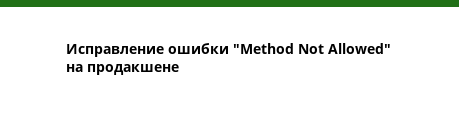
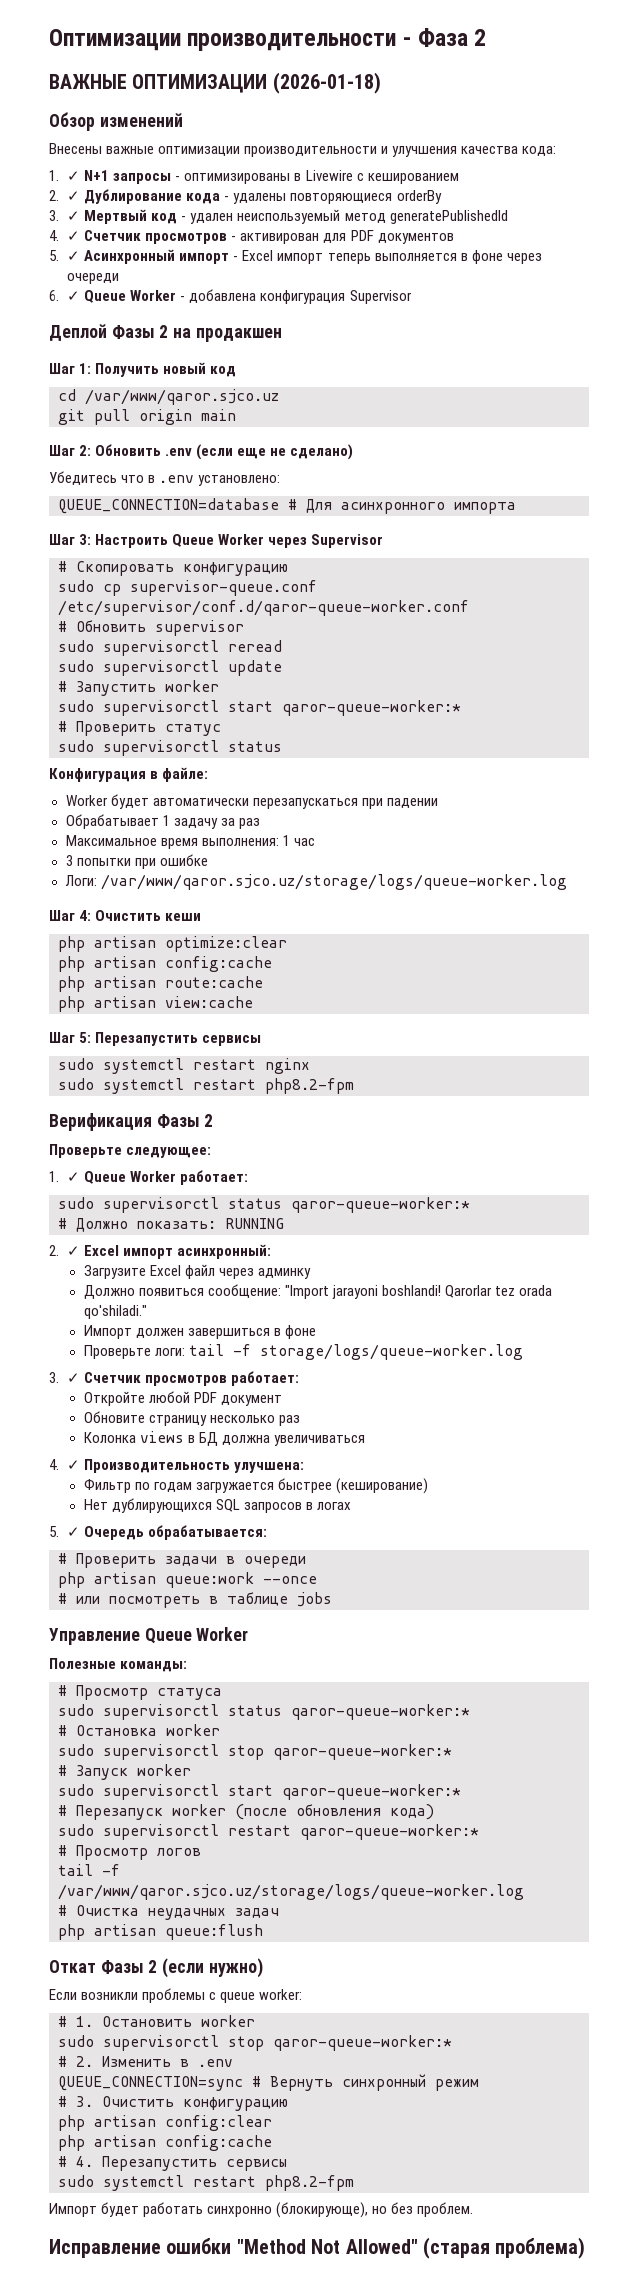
+ Оптимизации производительности - Фаза 2
+ ВАЖНЫЕ ОПТИМИЗАЦИИ (2026-01-18)
+ Обзор изменений
+ Внесены важные оптимизации производительности и улучшения качества кода:
+ 1. ✓ N+1 запросы - оптимизированы в Livewire с кешированием
+ 2. ✓ Дублирование кода - удалены повторяющиеся orderBy
+ 3. ✓ Мертвый код - удален неиспользуемый метод generatePublishedId
+ 4. ✓ Счетчик просмотров - активирован для PDF документов
+ 5. ✓ Асинхронный импорт - Excel импорт теперь выполняется в фоне через очереди
+ 6. ✓ Queue Worker - добавлена конфигурация Supervisor
+ Деплой Фазы 2 на продакшен
+ Шаг 1: Получить новый код
+ cd /var/www/qaror.sjco.uz
+ git pull origin main
+ Шаг 2: Обновить .env (если еще не сделано)
+ Убедитесь что в .env установлено:
+ QUEUE_CONNECTION=database # Для асинхронного импорта
+ Шаг 3: Настроить Queue Worker через Supervisor
+ # Скопировать конфигурацию
+ sudo cp supervisor-queue.conf /etc/supervisor/conf.d/qaror-queue-worker.conf
+ # Обновить supervisor
+ sudo supervisorctl reread
+ sudo supervisorctl update
+ # Запустить worker
+ sudo supervisorctl start qaror-queue-worker:*
+ # Проверить статус
+ sudo supervisorctl status
+ Конфигурация в файле:
+ Worker будет автоматически перезапускаться при падении
+ Обрабатывает 1 задачу за раз
+ Максимальное время выполнения: 1 час
+ 3 попытки при ошибке
+ Логи: /var/www/qaror.sjco.uz/storage/logs/queue-worker.log
+ Шаг 4: Очистить кеши
+ php artisan optimize:clear
+ php artisan config:cache
+ php artisan route:cache
+ php artisan view:cache
+ Шаг 5: Перезапустить сервисы
+ sudo systemctl restart nginx
+ sudo systemctl restart php8.2-fpm
+ Верификация Фазы 2
+ Проверьте следующее:
+ 1. ✓ Queue Worker работает:
+ sudo supervisorctl status qaror-queue-worker:*
+ # Должно показать: RUNNING
+ 2. ✓ Excel импорт асинхронный:
+ Загрузите Excel файл через админку
+ Должно появиться сообщение: "Import jarayoni boshlandi! Qarorlar tez orada qo'shiladi."
+ Импорт должен завершиться в фоне
+ Проверьте логи: tail -f storage/logs/queue-worker.log
+ 3. ✓ Счетчик просмотров работает:
+ Откройте любой PDF документ
+ Обновите страницу несколько раз
+ Колонка views в БД должна увеличиваться
+ 4. ✓ Производительность улучшена:
+ Фильтр по годам загружается быстрее (кеширование)
+ Нет дублирующихся SQL запросов в логах
+ 5. ✓ Очередь обрабатывается:
+ # Проверить задачи в очереди
+ php artisan queue:work --once
+ # или посмотреть в таблице jobs
+ Управление Queue Worker
+ Полезные команды:
+ # Просмотр статуса
+ sudo supervisorctl status qaror-queue-worker:*
+ # Остановка worker
+ sudo supervisorctl stop qaror-queue-worker:*
+ # Запуск worker
+ sudo supervisorctl start qaror-queue-worker:*
+ # Перезапуск worker (после обновления кода)
+ sudo supervisorctl restart qaror-queue-worker:*
+ # Просмотр логов
+ tail -f /var/www/qaror.sjco.uz/storage/logs/queue-worker.log
+ # Очистка неудачных задач
+ php artisan queue:flush
+ Откат Фазы 2 (если нужно)
+ Если возникли проблемы с queue worker:
+ # 1. Остановить worker
+ sudo supervisorctl stop qaror-queue-worker:*
+ # 2. Изменить в .env
+ QUEUE_CONNECTION=sync # Вернуть синхронный режим
+ # 3. Очистить конфигурацию
+ php artisan config:clear
+ php artisan config:cache
+ # 4. Перезапустить сервисы
+ sudo systemctl restart php8.2-fpm
+ Импорт будет работать синхронно (блокирующе), но без проблем.
- Исправление ошибки "Method Not Allowed" на продакшене
+ Исправление ошибки "Method Not Allowed" (старая проблема)

